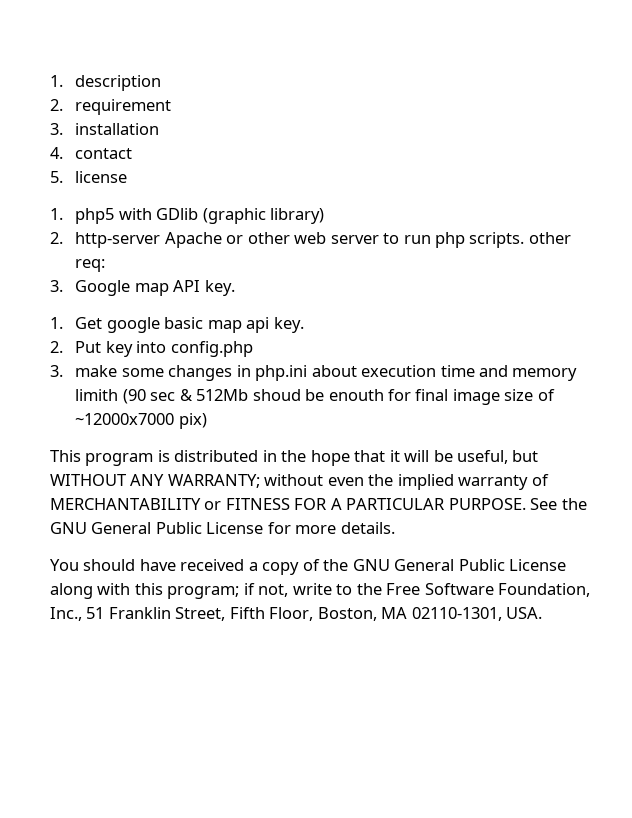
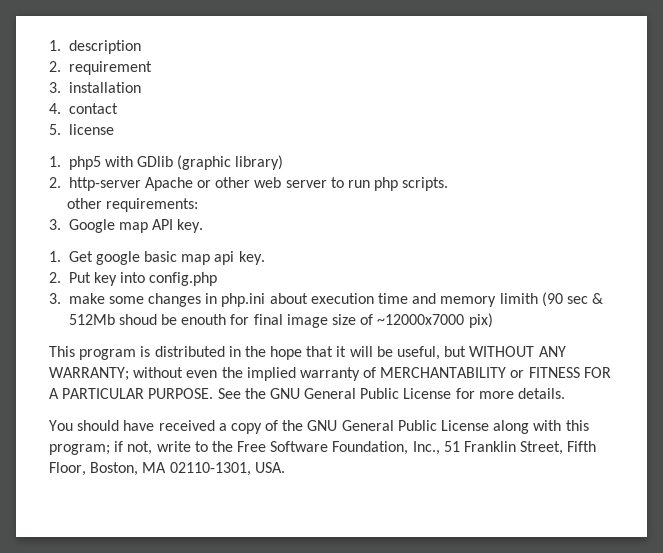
- 2. http-server Apache or other web server to run php scripts. other req:
+ 2. http-server Apache or other web server to run php scripts.
+ other requirements:

